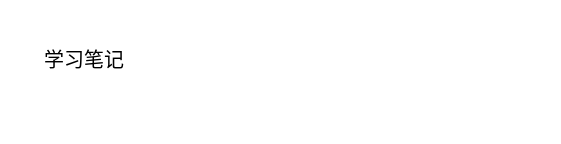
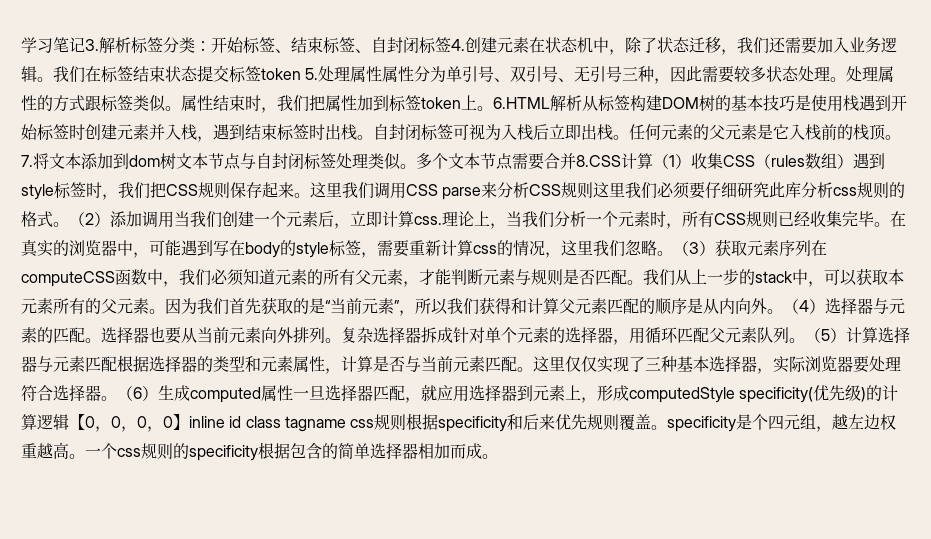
- 学习笔记
+ 学习笔记3.解析标签分类：开始标签、结束标签、自封闭标签4.创建元素在状态机中，除了状态迁移，我们还需要加入业务逻辑。我们在标签结束状态提交标签token 5.处理属性属性分为单引号、双引号、无引号三种，因此需要较多状态处理。处理属性的方式跟标签类似。属性结束时，我们把属性加到标签token上。6.HTML解析从标签构建DOM树的基本技巧是使用栈遇到开始标签时创建元素并入栈，遇到结束标签时出栈。自封闭标签可视为入栈后立即出栈。任何元素的父元素是它入栈前的栈顶。7.将文本添加到dom树文本节点与自封闭标签处理类似。多个文本节点需要合并8.CSS计算（1）收集CSS（rules数组）遇到style标签时，我们把CSS规则保存起来。这里我们调用CSS parse来分析CSS规则这里我们必须要仔细研究此库分析css规则的格式。（2）添加调用当我们创建一个元素后，立即计算css.理论上，当我们分析一个元素时，所有CSS规则已经收集完毕。在真实的浏览器中，可能遇到写在body的style标签，需要重新计算css的情况，这里我们忽略。（3）获取元素序列在computeCSS函数中，我们必须知道元素的所有父元素，才能判断元素与规则是否匹配。我们从上一步的stack中，可以获取本元素所有的父元素。因为我们首先获取的是“当前元素”，所以我们获得和计算父元素匹配的顺序是从内向外。（4）选择器与元素的匹配。选择器也要从当前元素向外排列。复杂选择器拆成针对单个元素的选择器，用循环匹配父元素队列。（5）计算选择器与元素匹配根据选择器的类型和元素属性，计算是否与当前元素匹配。这里仅仅实现了三种基本选择器，实际浏览器要处理符合选择器。（6）生成computed属性一旦选择器匹配，就应用选择器到元素上，形成computedStyle specificity(优先级)的计算逻辑【0，0，0，0】inline id class tagname css规则根据specificity和后来优先规则覆盖。specificity是个四元组，越左边权重越高。一个css规则的specificity根据包含的简单选择器相加而成。

